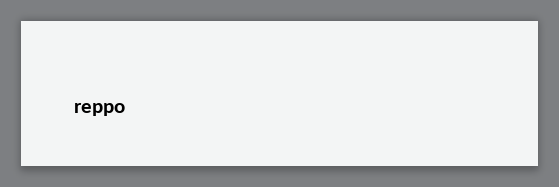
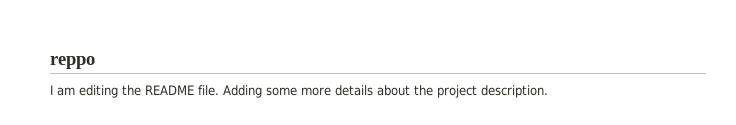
+ I am editing the README file. Adding some more details about the project description.

